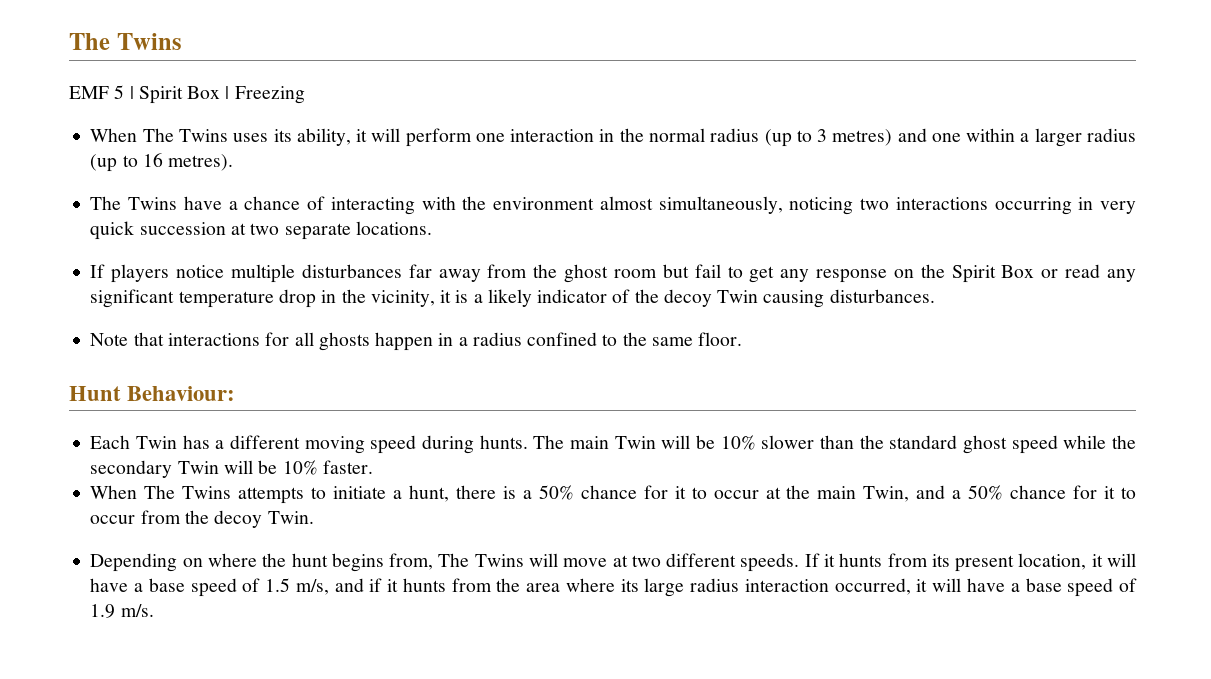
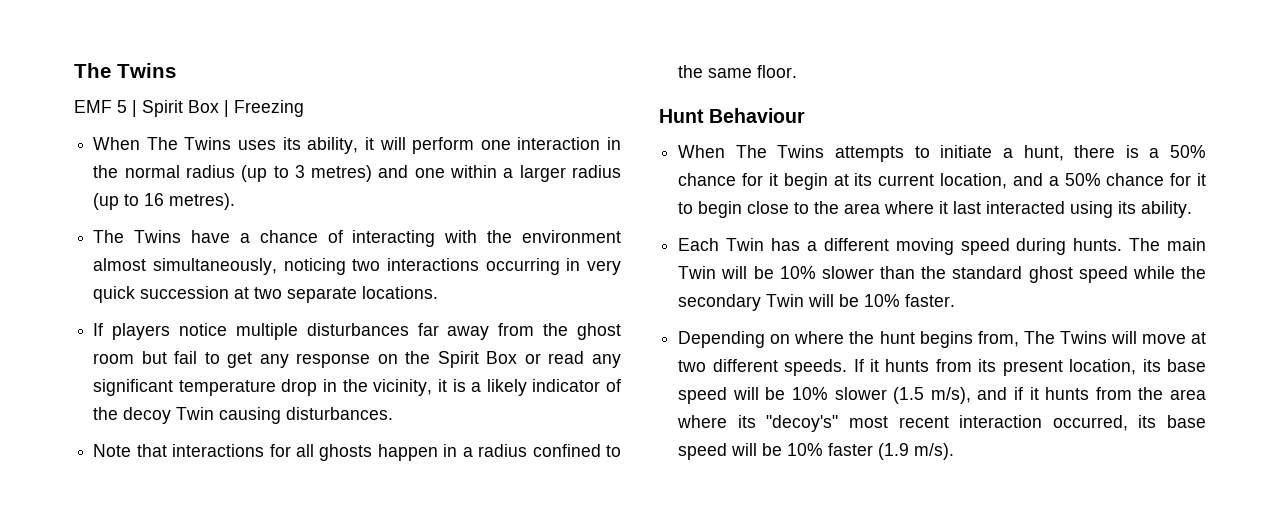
- Hunt Behaviour:
+ Hunt Behaviour
+ When The Twins attempts to initiate a hunt, there is a 50% chance for it begin at its current location, and a 50% chance for it to begin close to the area where it last interacted using its ability.
- When The Twins attempts to initiate a hunt, there is a 50% chance for it to occur at the main Twin, and a 50% chance for it to occur from the decoy Twin.
- If it hunts from its present location, it will have a base speed of 1.5 m/s, and if it hunts from the area where its large radius interaction occurred, it will have a base speed of 1.9 m/s.
+ If it hunts from its present location, its base speed will be 10% slower (1.5 m/s), and if it hunts from the area where its "decoy's" most recent interaction occurred, its base speed will be 10% faster (1.9 m/s).

